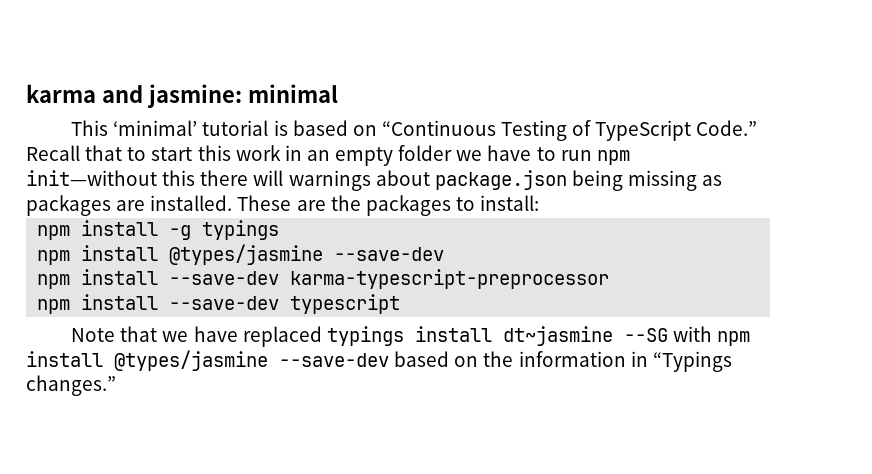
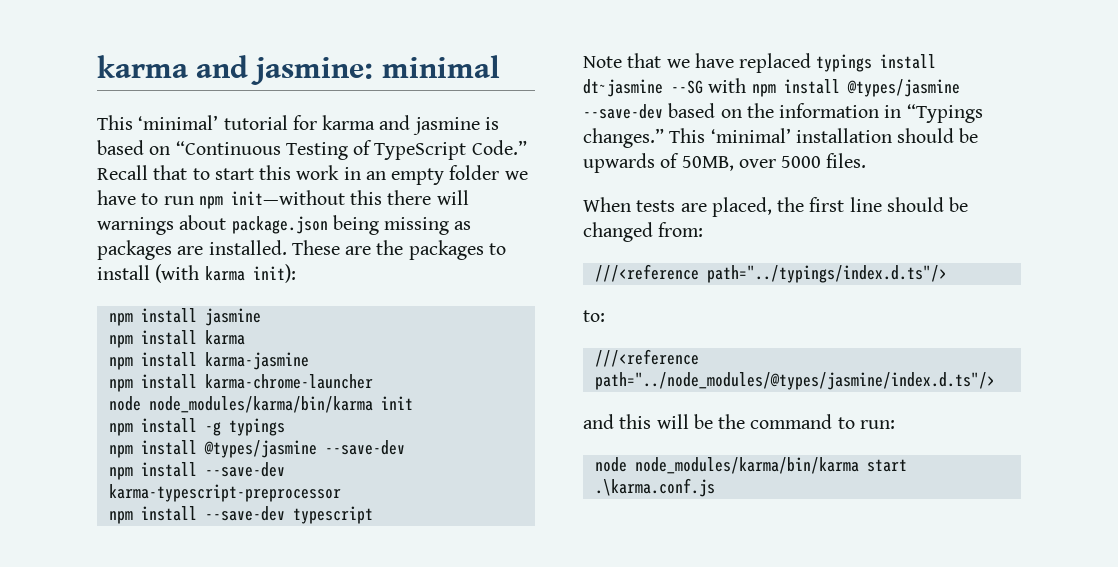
- This ‘minimal’ tutorial is based on “Continuous Testing of TypeScript Code.”
+ This ‘minimal’ tutorial for karma and jasmine is based on “Continuous Testing of TypeScript Code.”
- These are the packages to install:
+ These are the packages to install (with karma init):
+ npm install jasmine
+ npm install karma
+ npm install karma-jasmine
+ npm install karma-chrome-launcher
+ node node_modules/karma/bin/karma init
+ This ‘minimal’ installation should be upwards of 50MB, over 5000 files.
+ When tests are placed, the first line should be changed from:
+ ///<reference path="../typings/index.d.ts"/>
+ to:
+ ///<reference path="../node_modules/@types/jasmine/index.d.ts"/>
+ and this will be the command to run:
+ node node_modules/karma/bin/karma start .\karma.conf.js

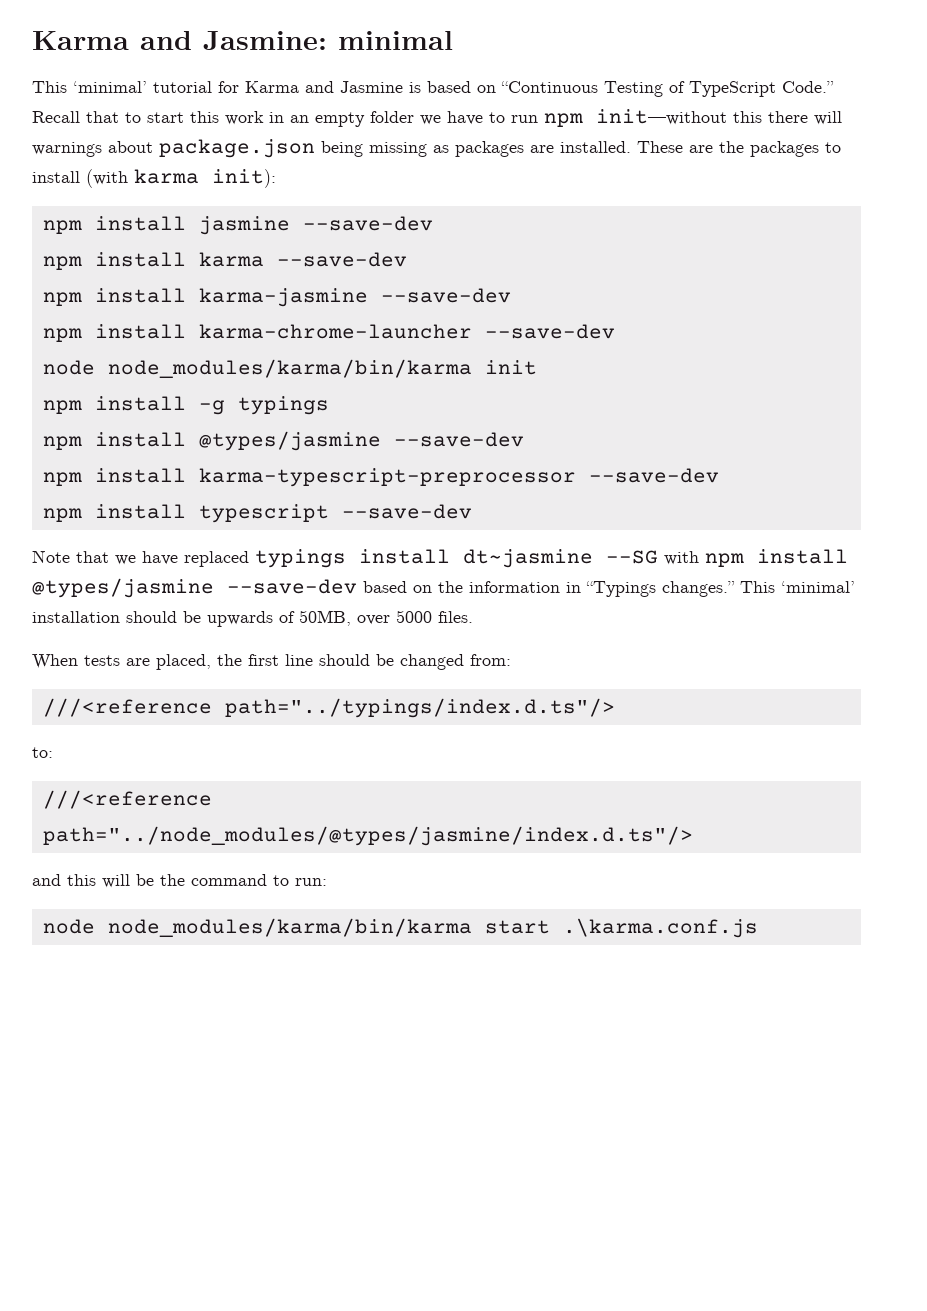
- karma and jasmine: minimal
+ Karma and Jasmine: minimal
- This ‘minimal’ tutorial for karma and jasmine is based on “Continuous Testing of TypeScript Code.”
+ This ‘minimal’ tutorial for Karma and Jasmine is based on “Continuous Testing of TypeScript Code.”
- npm install jasmine
+ npm install jasmine --save-dev
- npm install karma
+ npm install karma --save-dev
- npm install karma-jasmine
+ npm install karma-jasmine --save-dev
- npm install karma-chrome-launcher
+ npm install karma-chrome-launcher --save-dev
- npm install --save-dev karma-typescript-preprocessor
- npm install --save-dev typescript
+ npm install karma-typescript-preprocessor --save-dev
+ npm install typescript --save-dev

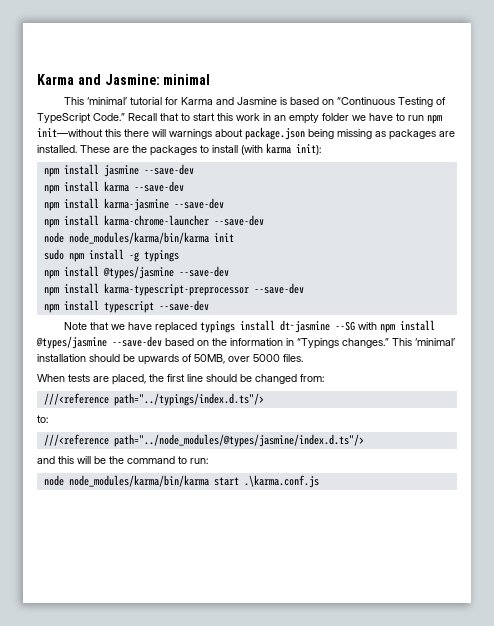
- npm install -g typings
+ sudo npm install -g typings

